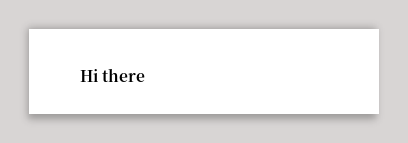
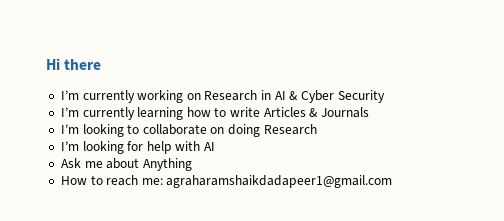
+ I’m currently working on Research in AI & Cyber Security
+ I’m currently learning how to write Articles & Journals
+ I’m looking to collaborate on doing Research
+ I’m looking for help with AI
+ Ask me about Anything
+ How to reach me: agraharamshaikdadapeer1@gmail.com

